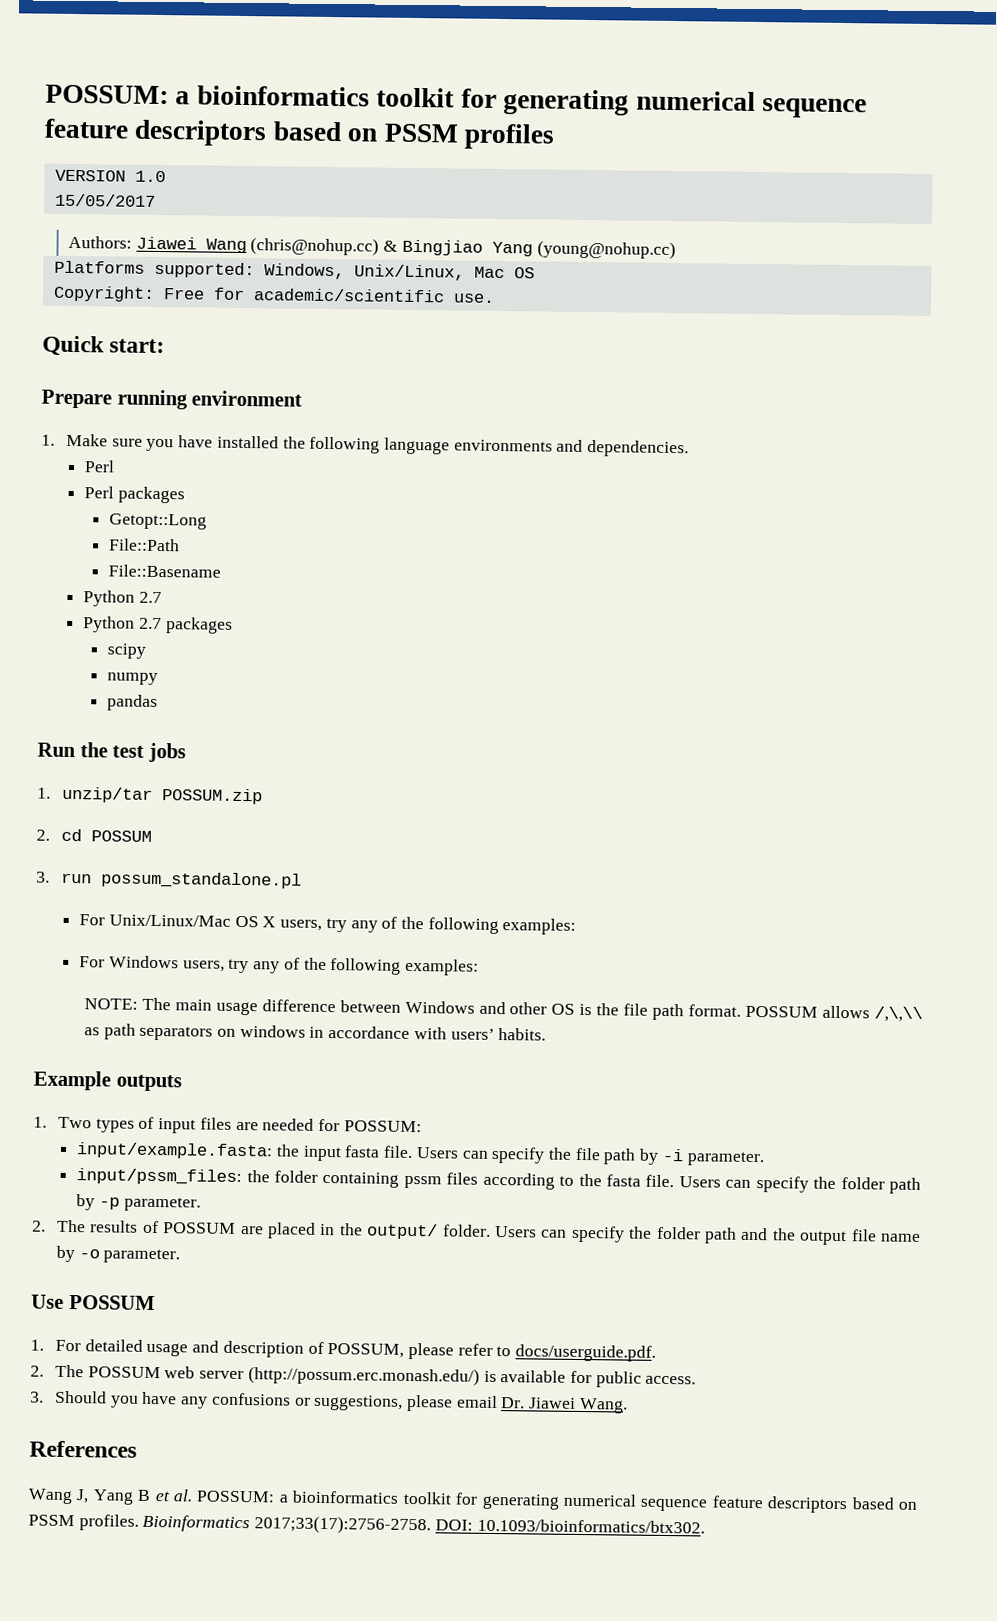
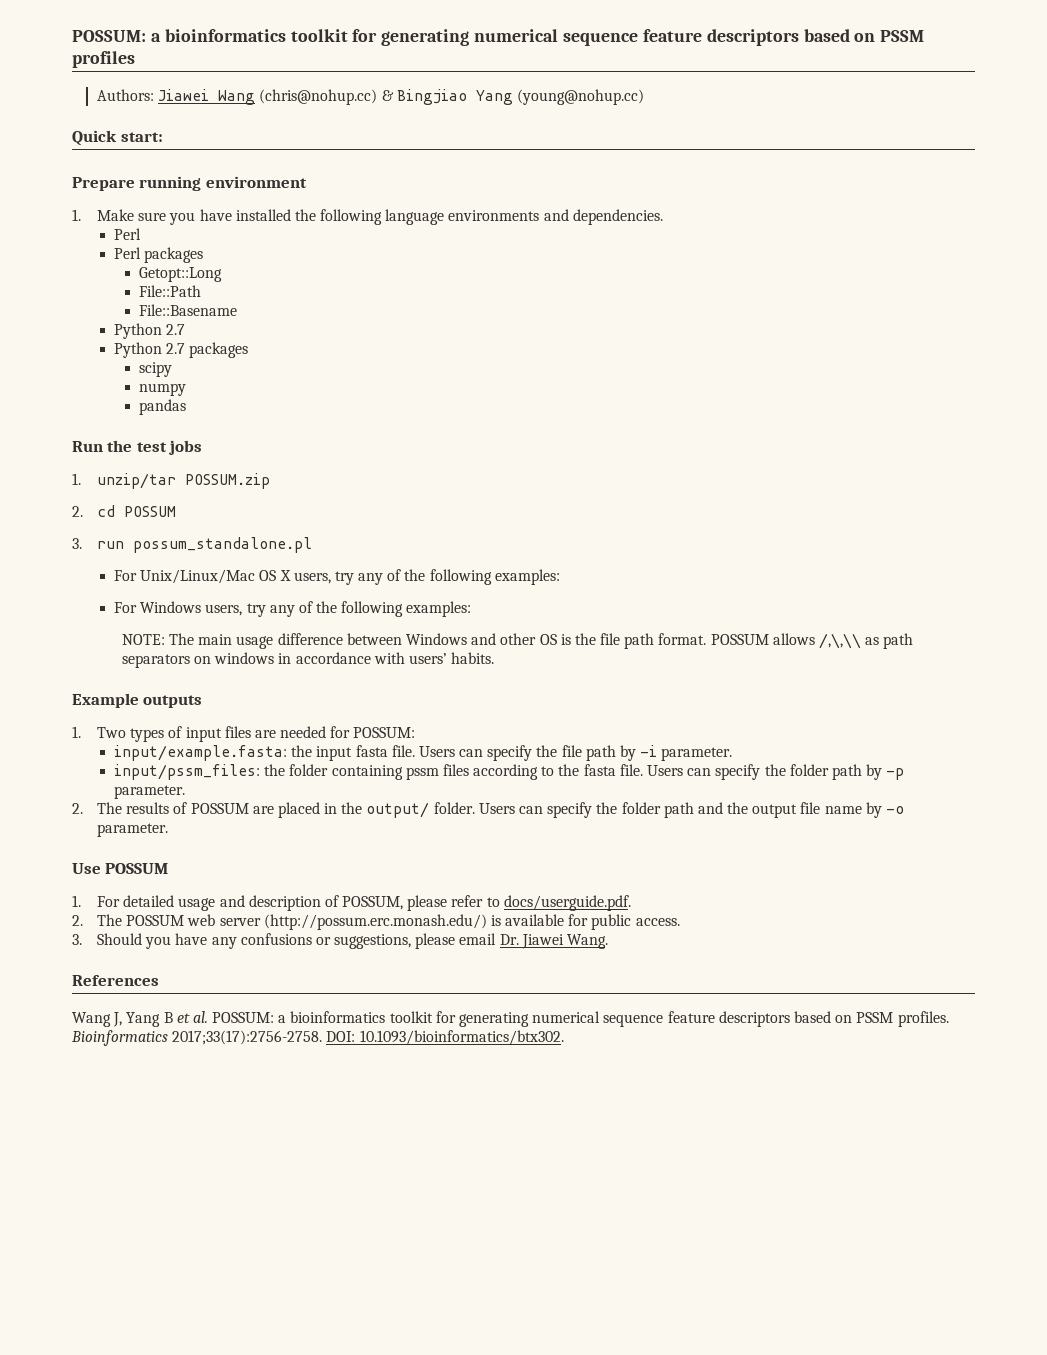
- VERSION 1.0
- 15/05/2017
- Platforms supported: Windows, Unix/Linux, Mac OS
- Copyright: Free for academic/scientific use.

